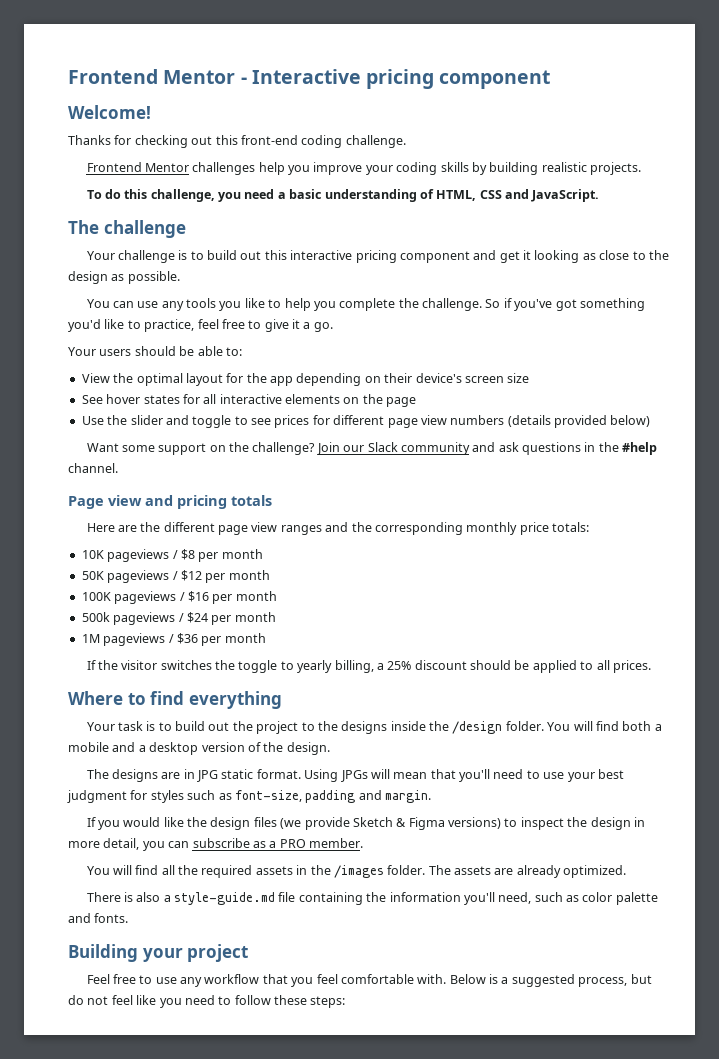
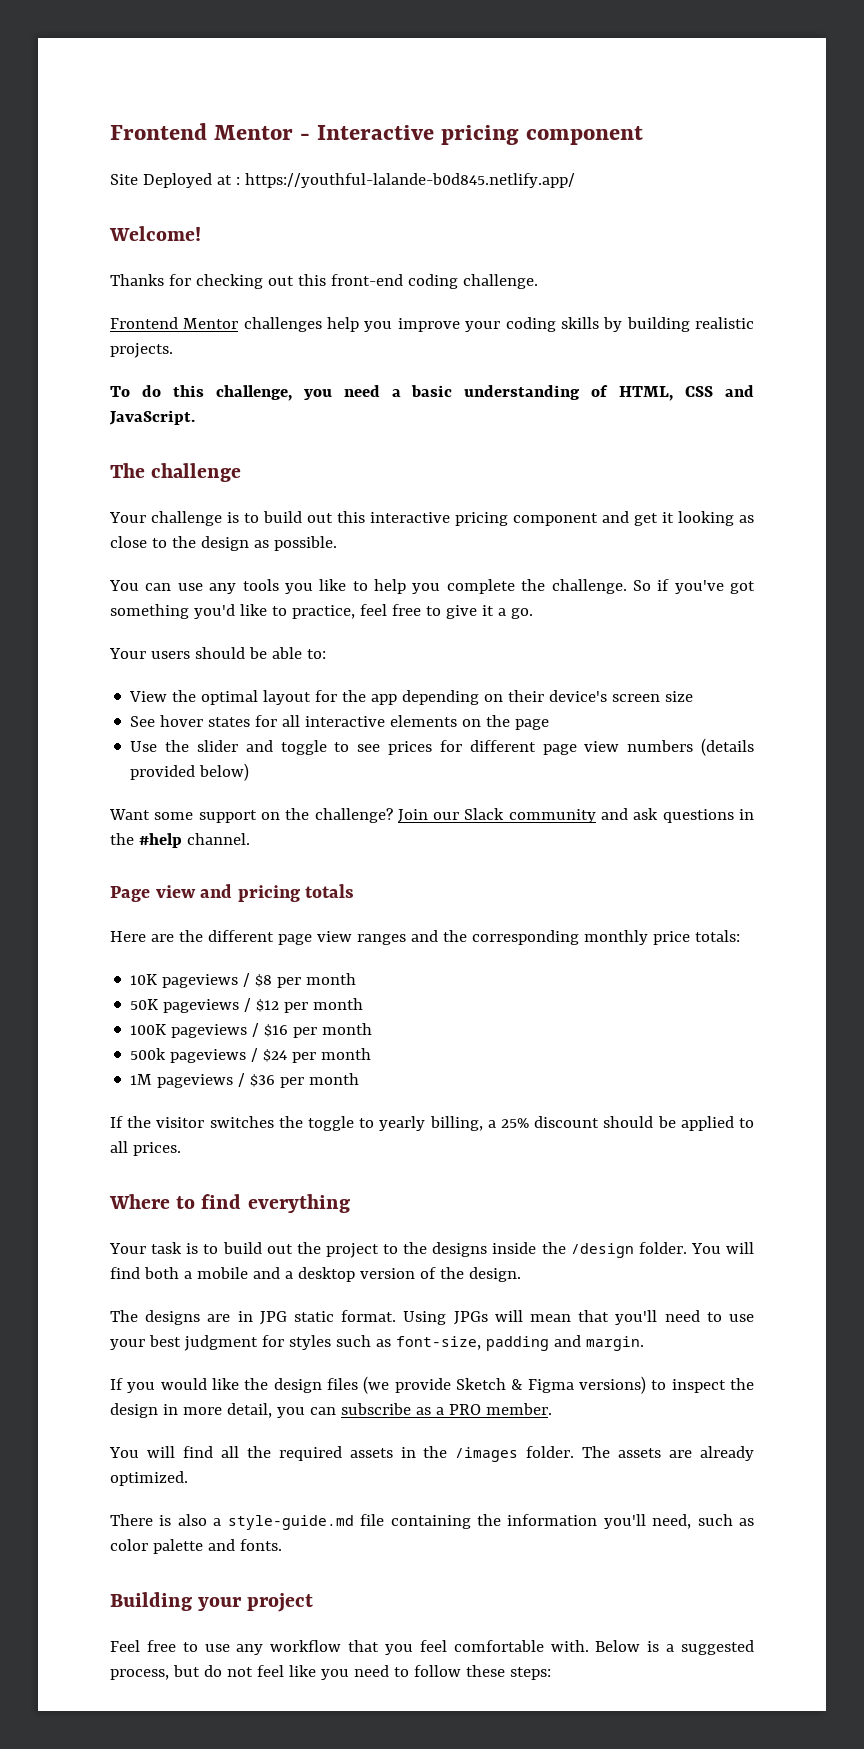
+ Site Deployed at : https://youthful-lalande-b0d845.netlify.app/

